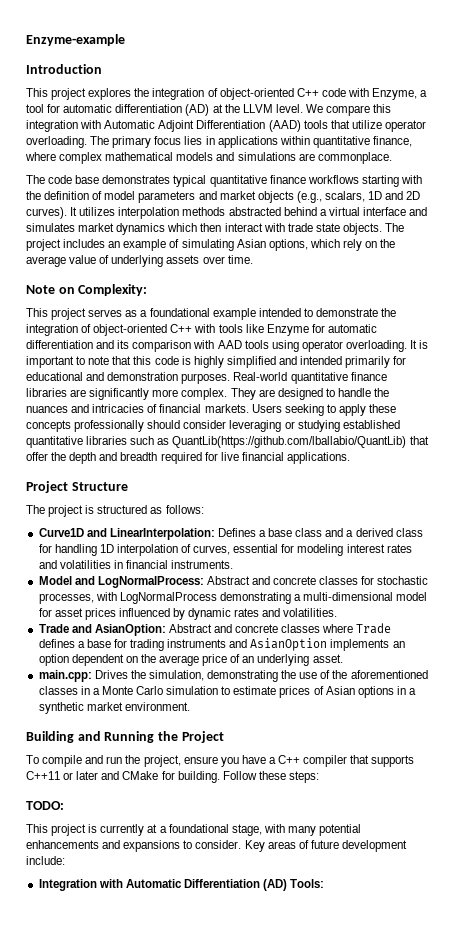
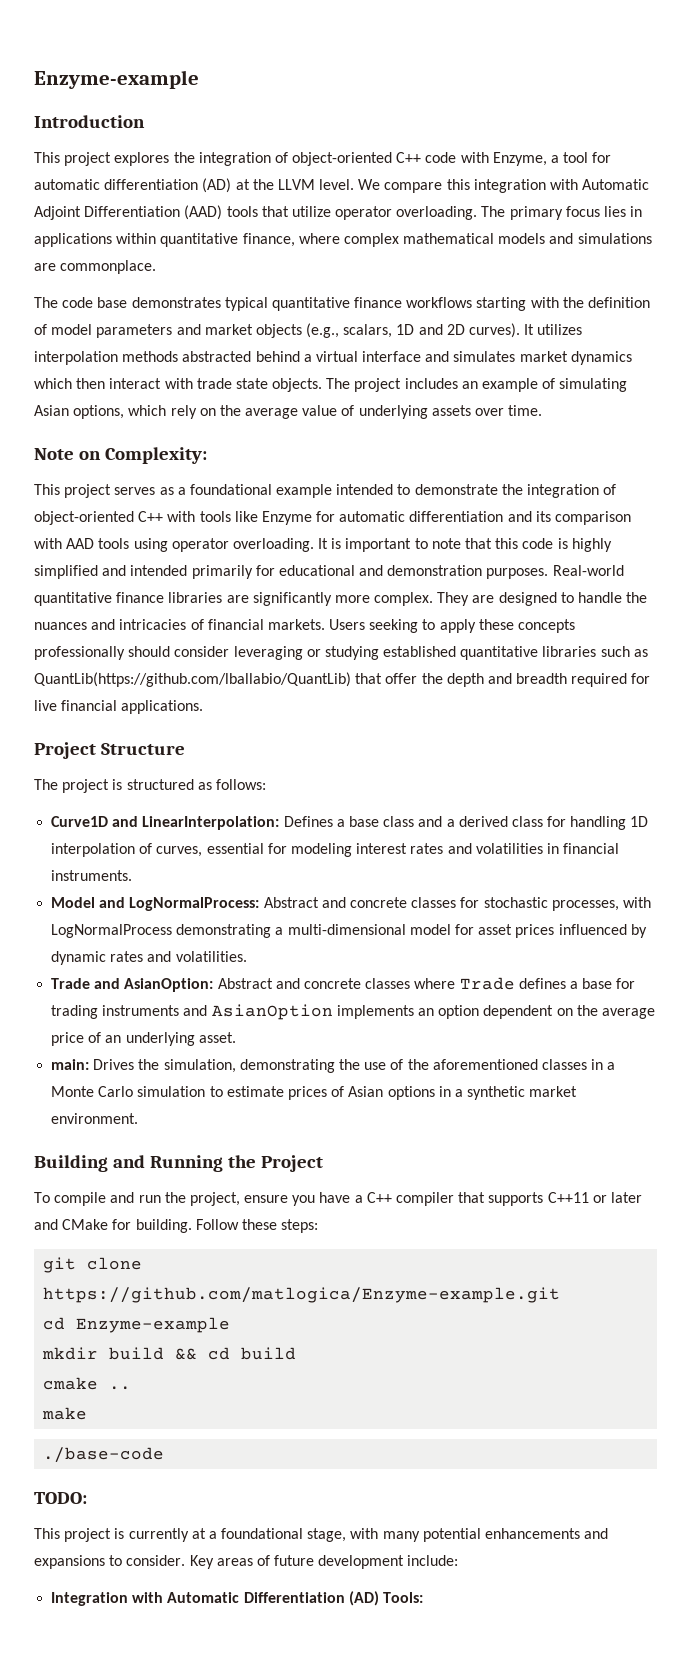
- main.cpp: Drives the simulation, demonstrating the use of the aforementioned classes in a Monte Carlo simulation to estimate prices of Asian options in a synthetic market environment.
+ main: Drives the simulation, demonstrating the use of the aforementioned classes in a Monte Carlo simulation to estimate prices of Asian options in a synthetic market environment.
+ git clone https://github.com/matlogica/Enzyme-example.git
+ cd Enzyme-example
+ mkdir build && cd build
+ cmake ..
+ make
+ ./base-code

